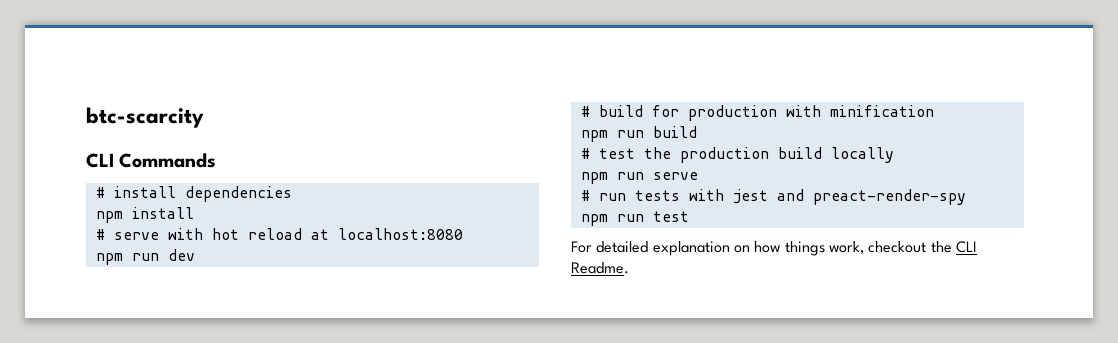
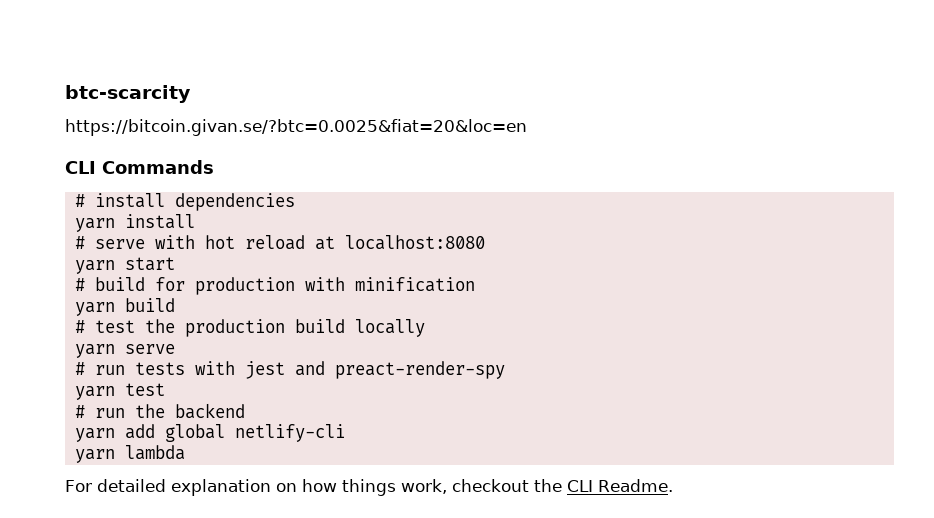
+ https://bitcoin.givan.se/?btc=0.0025&fiat=20&loc=en
- npm install
+ yarn install
- npm run dev
+ yarn start
- npm run build
+ yarn build
- npm run serve
+ yarn serve
- npm run test
+ yarn test
+ # run the backend
+ yarn add global netlify-cli
+ yarn lambda

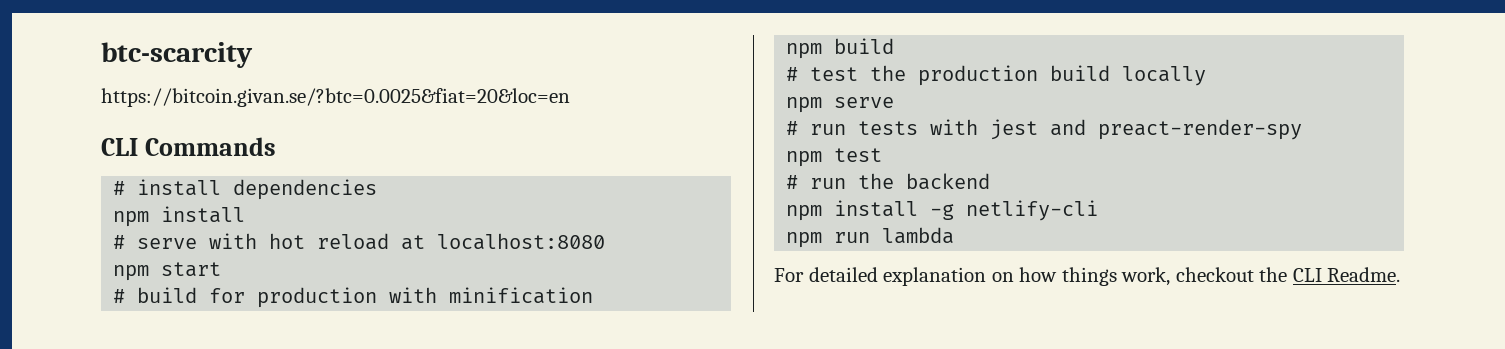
  # install dependencies
- yarn install
+ npm install
- yarn start
+ npm start
- yarn build
+ npm build
- yarn serve
+ npm serve
- yarn test
+ npm test
- yarn add global netlify-cli
+ npm install -g netlify-cli
- yarn lambda
+ npm run lambda

